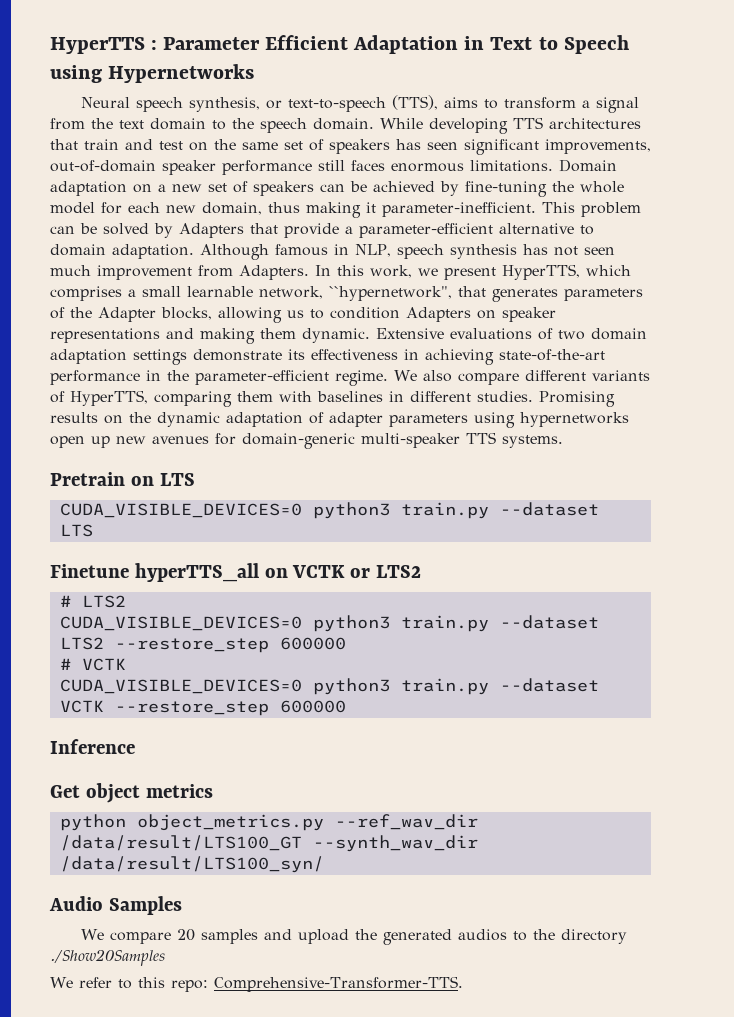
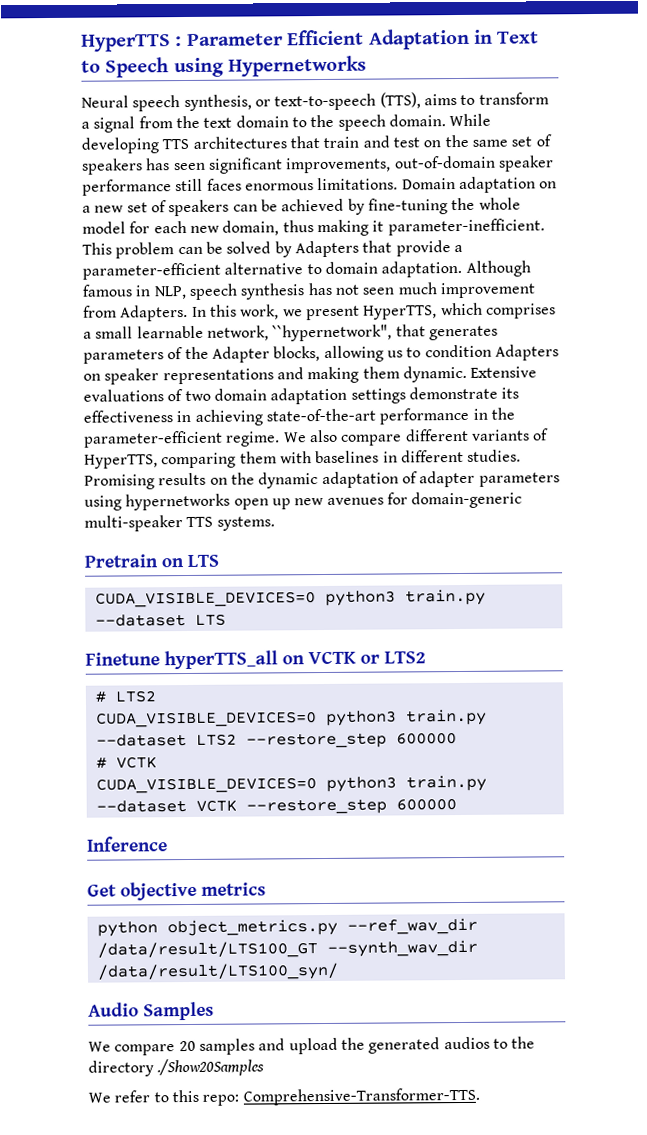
- Get object metrics
+ Get objective metrics

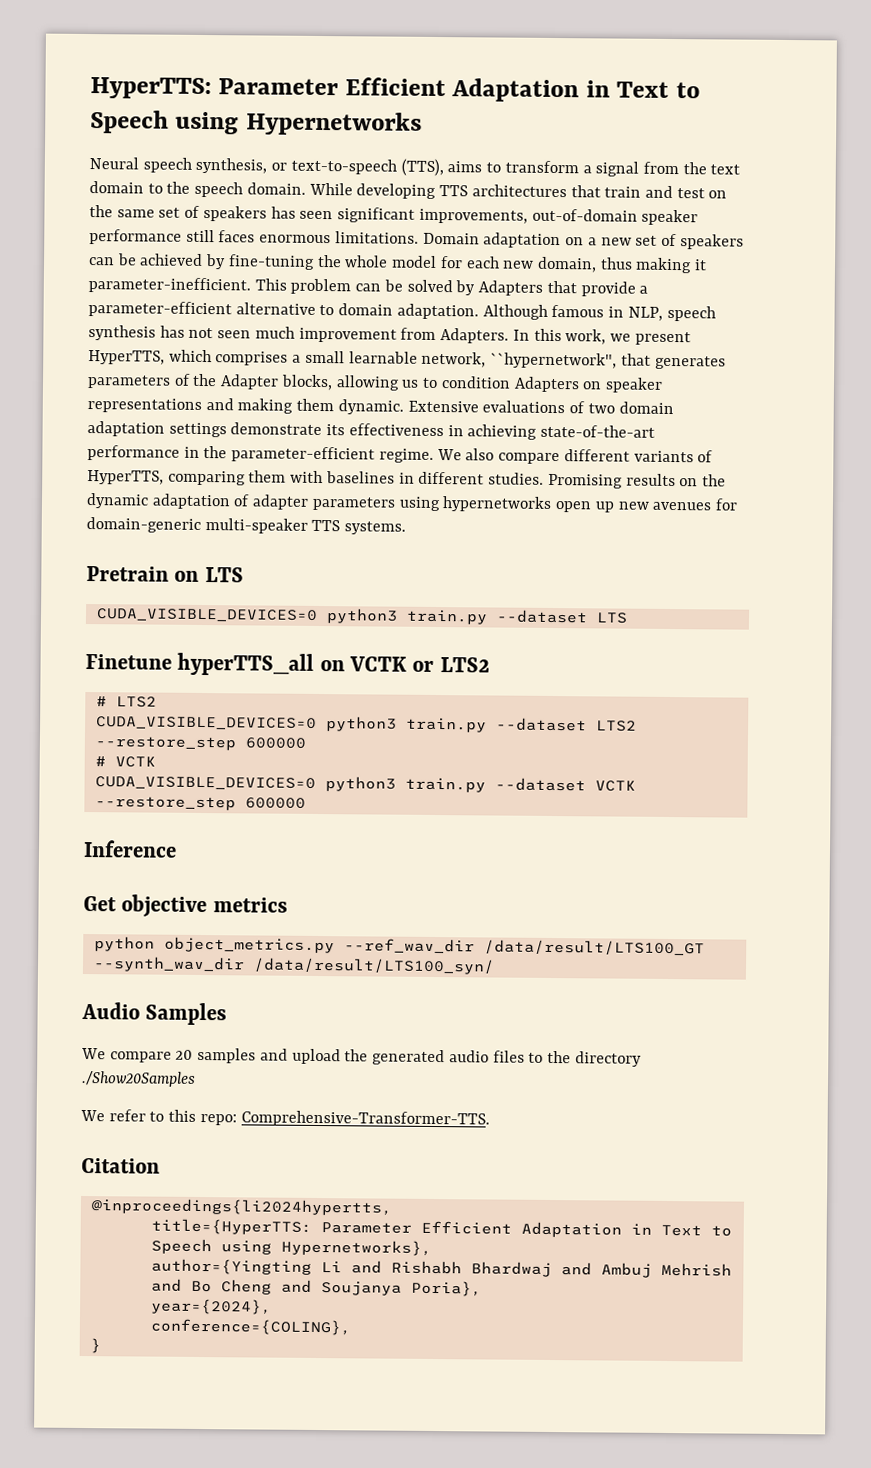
- HyperTTS : Parameter Efficient Adaptation in Text to Speech using Hypernetworks
+ HyperTTS: Parameter Efficient Adaptation in Text to Speech using Hypernetworks
- We compare 20 samples and upload the generated audios to the directory ./Show20Samples
+ We compare 20 samples and upload the generated audio files to the directory ./Show20Samples
+ Citation
+ @inproceedings{li2024hypertts,
+ title={HyperTTS: Parameter Efficient Adaptation in Text to Speech using Hypernetworks},
+ author={Yingting Li and Rishabh Bhardwaj and Ambuj Mehrish and Bo Cheng and Soujanya Poria},
+ year={2024},
+ conference={COLING},
+ }

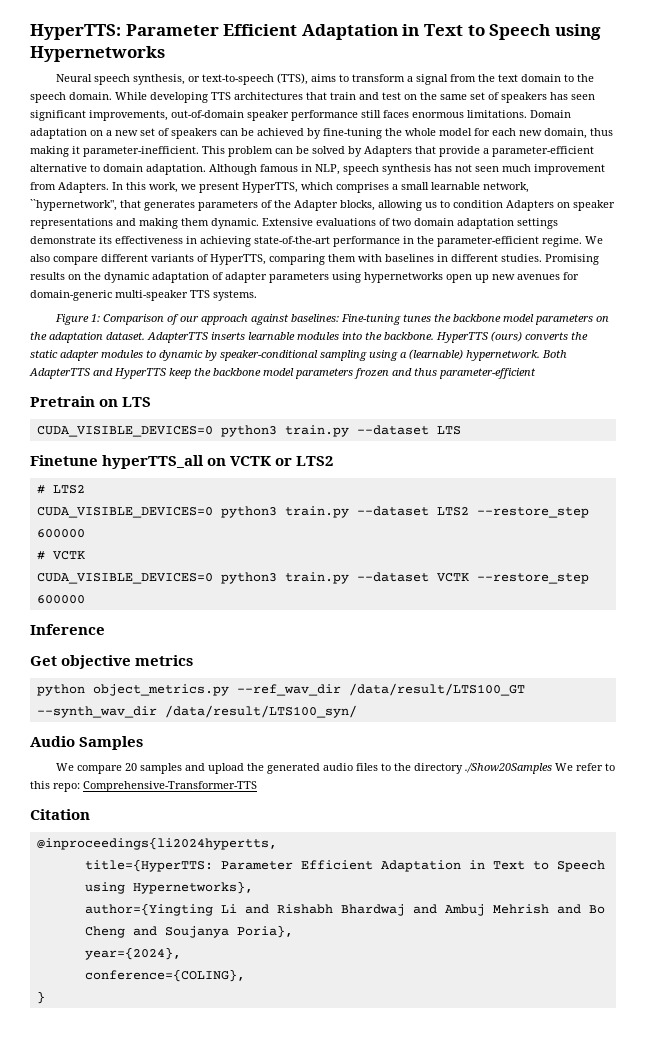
+ Figure 1: Comparison of our approach against baselines: Fine-tuning tunes the backbone model parameters on the adaptation dataset. AdapterTTS inserts learnable modules into the backbone. HyperTTS (ours) converts the static adapter modules to dynamic by speaker-conditional sampling using a (learnable) hypernetwork. Both AdapterTTS and HyperTTS keep the backbone model parameters frozen and thus parameter-efficient
- We compare 20 samples and upload the generated audio files to the directory ./Show20Samples
- We refer to this repo: Comprehensive-Transformer-TTS.
+ We compare 20 samples and upload the generated audio files to the directory ./Show20Samples We refer to this repo: Comprehensive-Transformer-TTS

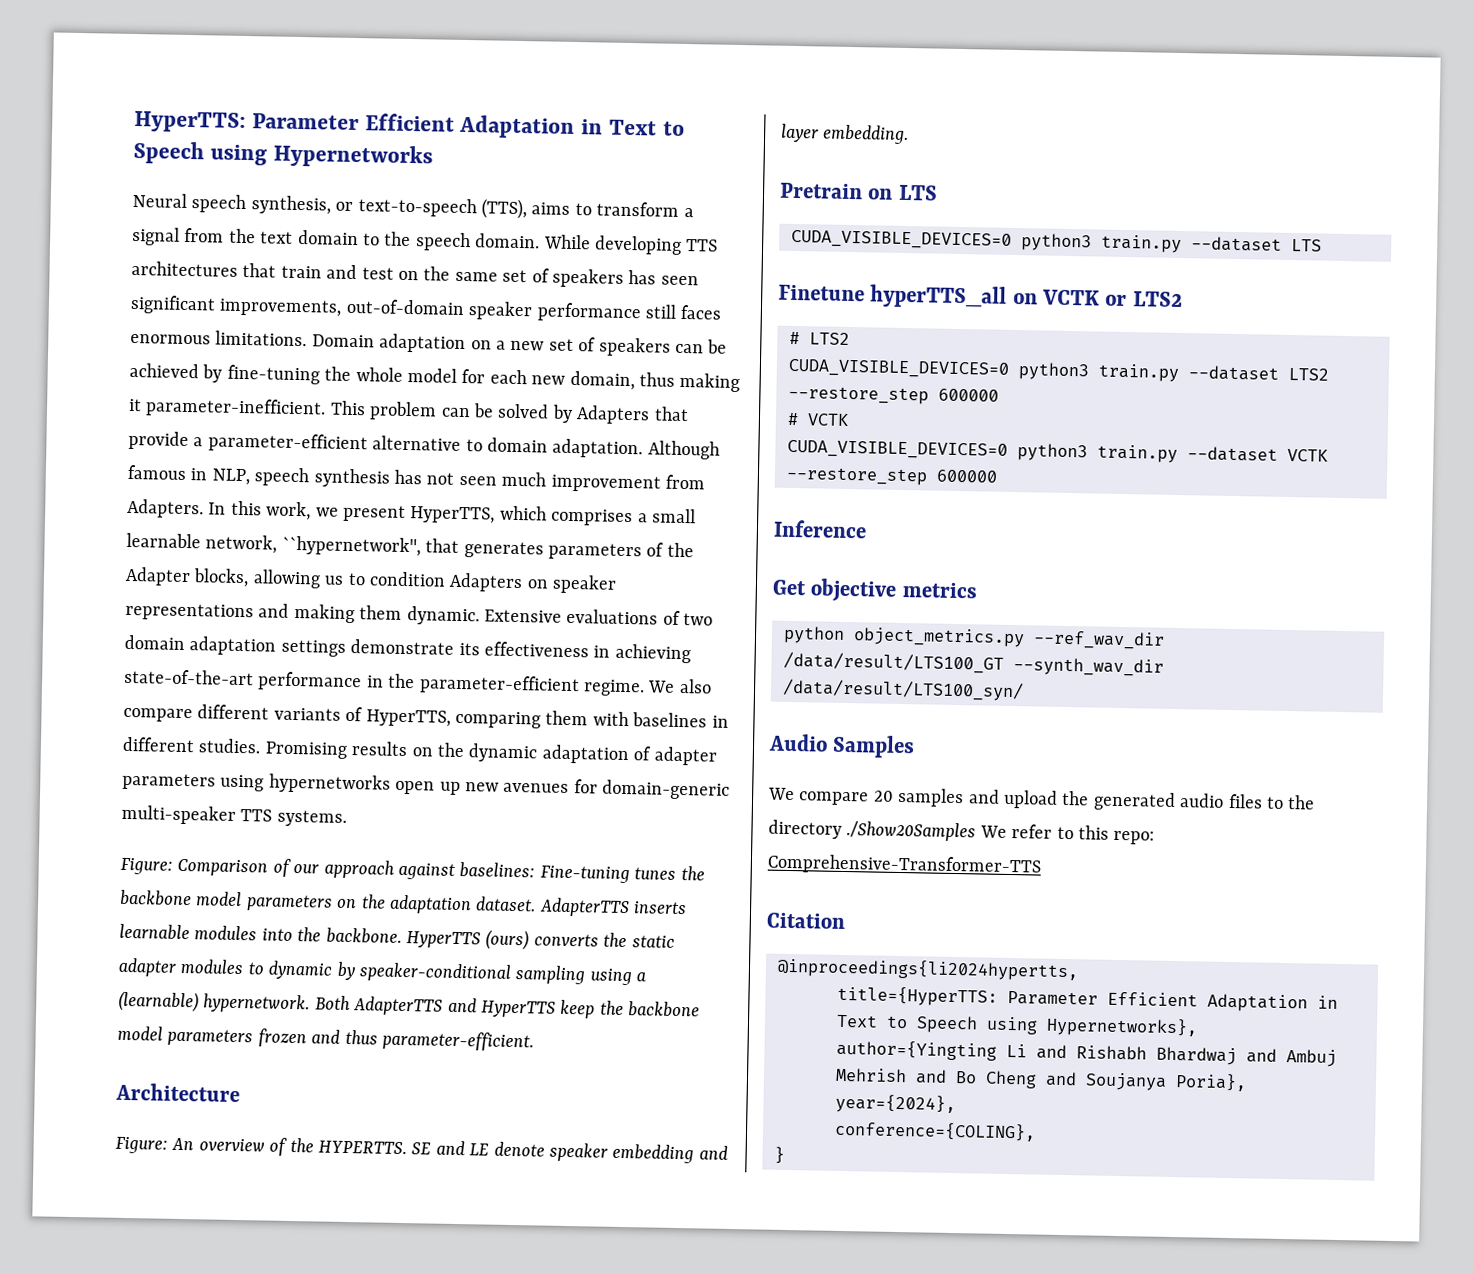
- Figure 1: Comparison of our approach against baselines: Fine-tuning tunes the backbone model parameters on the adaptation dataset.
+ Figure: Comparison of our approach against baselines: Fine-tuning tunes the backbone model parameters on the adaptation dataset.
- Both AdapterTTS and HyperTTS keep the backbone model parameters frozen and thus parameter-efficient
+ Both AdapterTTS and HyperTTS keep the backbone model parameters frozen and thus parameter-efficient.
+ Architecture
+ Figure: An overview of the HYPERTTS. SE and LE denote speaker embedding and layer embedding.

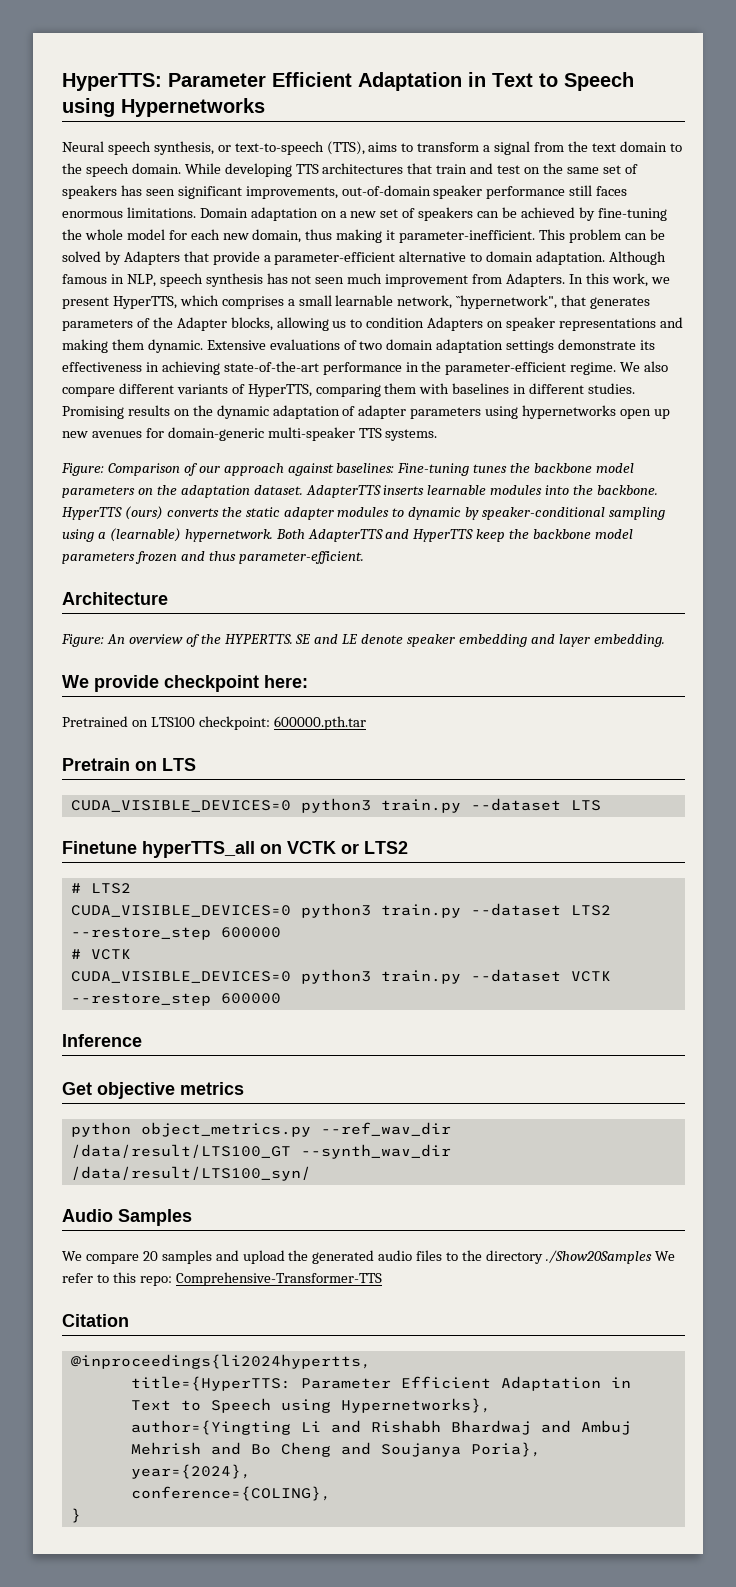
+ We provide checkpoint here:
+ Pretrained on LTS100 checkpoint: 600000.pth.tar

